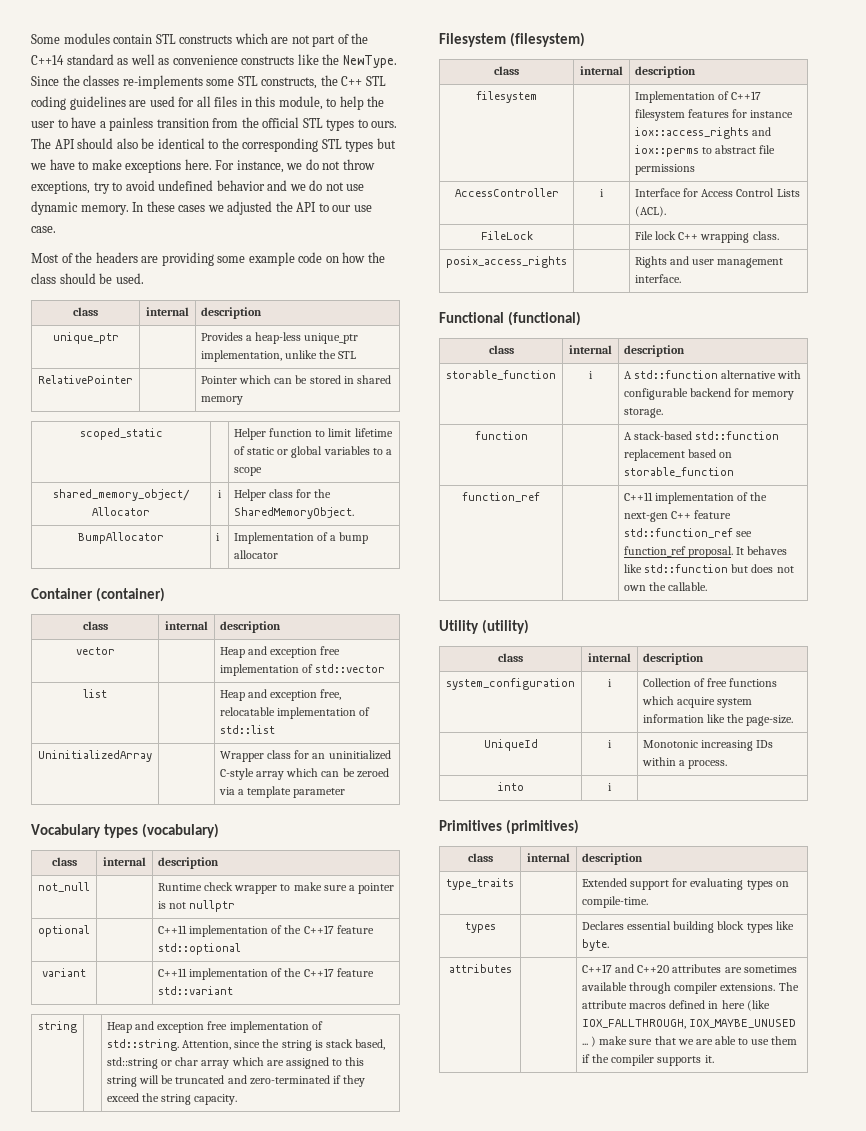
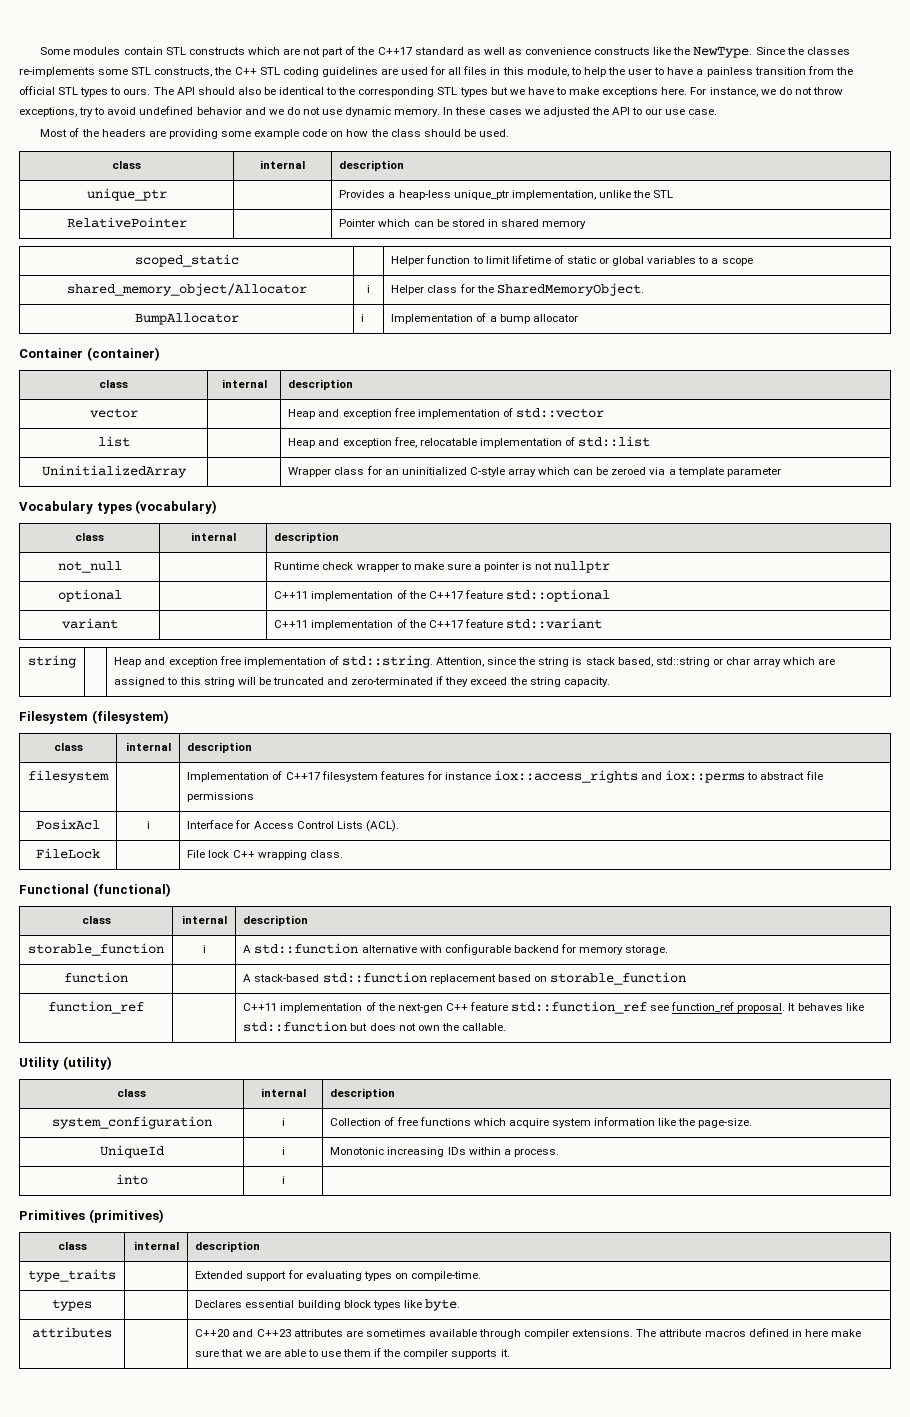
- Some modules contain STL constructs which are not part of the C++14 standard as well as convenience constructs like the NewType.
+ Some modules contain STL constructs which are not part of the C++17 standard as well as convenience constructs like the NewType.
- AccessController | i | Interface for Access Control Lists (ACL).
+ PosixAcl | i | Interface for Access Control Lists (ACL).
- posix_access_rights | | Rights and user management interface.
- attributes | | C++17 and C++20 attributes are sometimes available through compiler extensions. The attribute macros defined in here (like IOX_FALLTHROUGH, IOX_MAYBE_UNUSED ... ) make sure that we are able to use them if the compiler supports it.
+ attributes | | C++20 and C++23 attributes are sometimes available through compiler extensions. The attribute macros defined in here make sure that we are able to use them if the compiler supports it.

